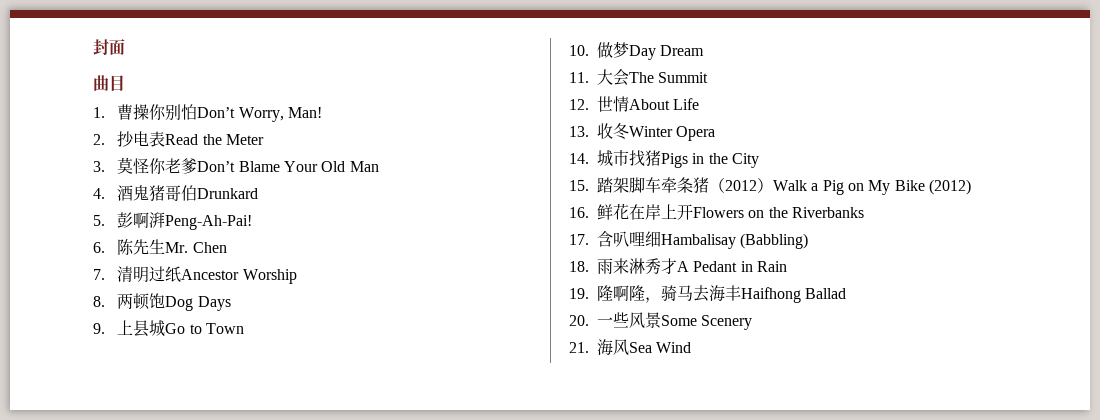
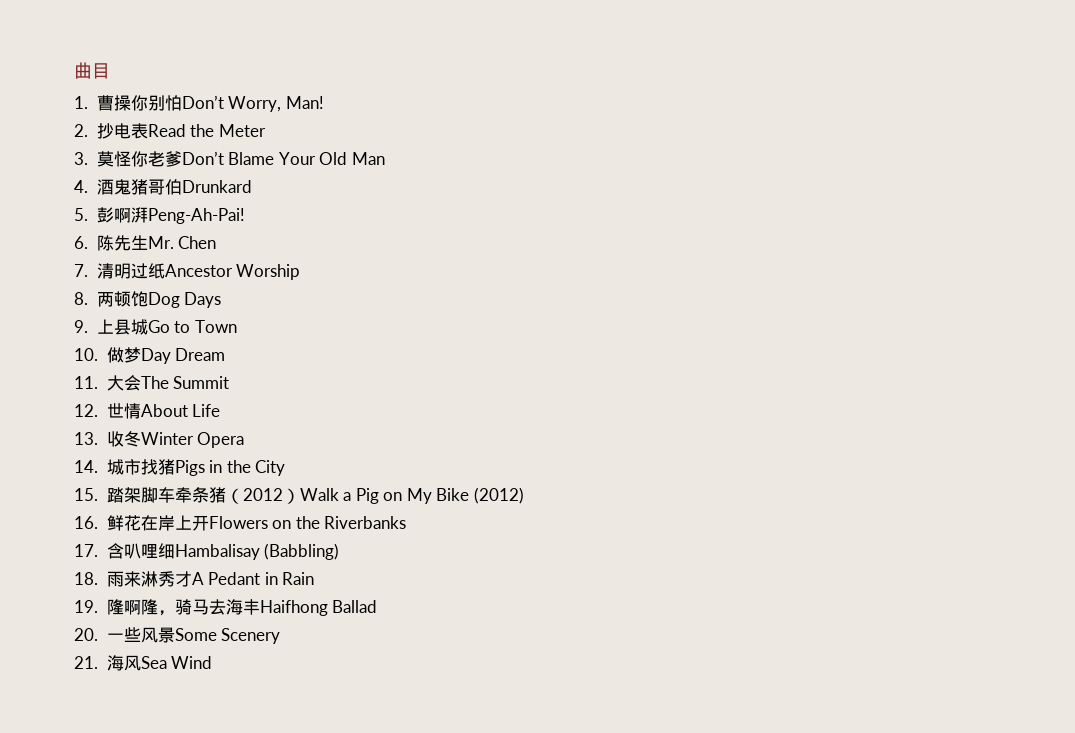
- 封面

